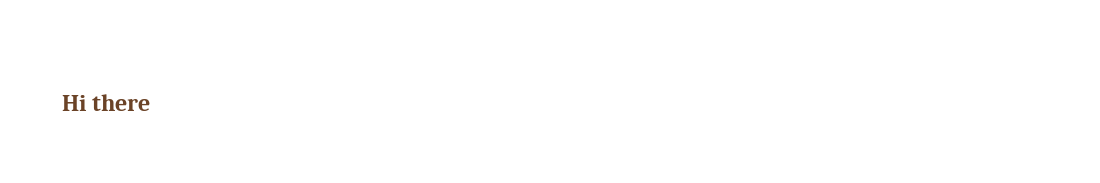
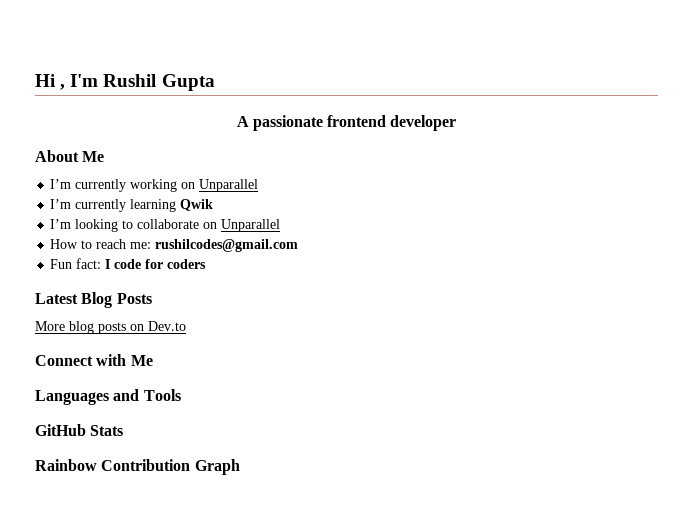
- Hi there
+ Hi , I'm Rushil Gupta
+ A passionate frontend developer
+ About Me
+ I’m currently working on Unparallel
+ I’m currently learning Qwik
+ I’m looking to collaborate on Unparallel
+ How to reach me: rushilcodes@gmail.com
+ Fun fact: I code for coders
+ Latest Blog Posts
+ More blog posts on Dev.to
+ Connect with Me
+ Languages and Tools
+ GitHub Stats
+ Rainbow Contribution Graph

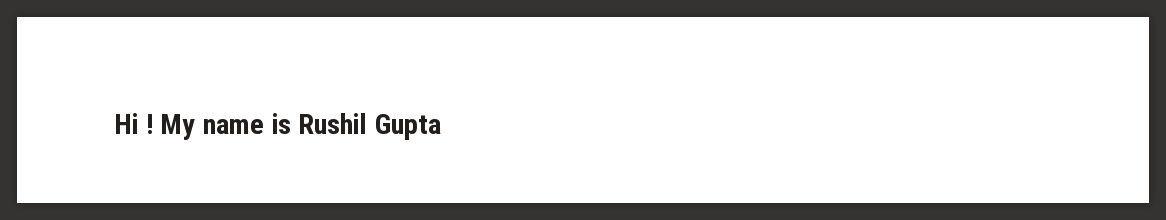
- Hi , I'm Rushil Gupta
- A passionate frontend developer
- About Me
- I’m currently working on Unparallel
- I’m currently learning Qwik
- I’m looking to collaborate on Unparallel
- How to reach me: rushilcodes@gmail.com
- Fun fact: I code for coders
- Latest Blog Posts
- More blog posts on Dev.to
- Connect with Me
- Languages and Tools
- GitHub Stats
- Rainbow Contribution Graph
+ Hi ! My name is Rushil Gupta

